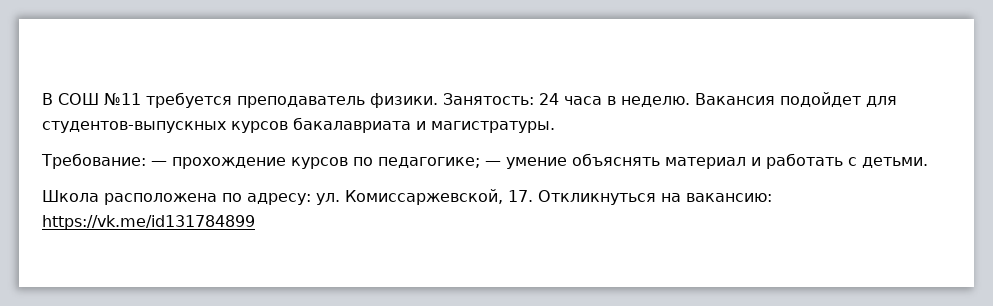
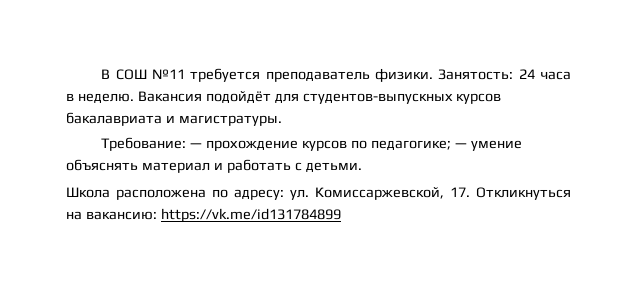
- Вакансия подойдет для студентов-выпускных курсов бакалавриата и магистратуры.
+ Вакансия подойдёт для студентов-выпускных курсов бакалавриата и магистратуры.

